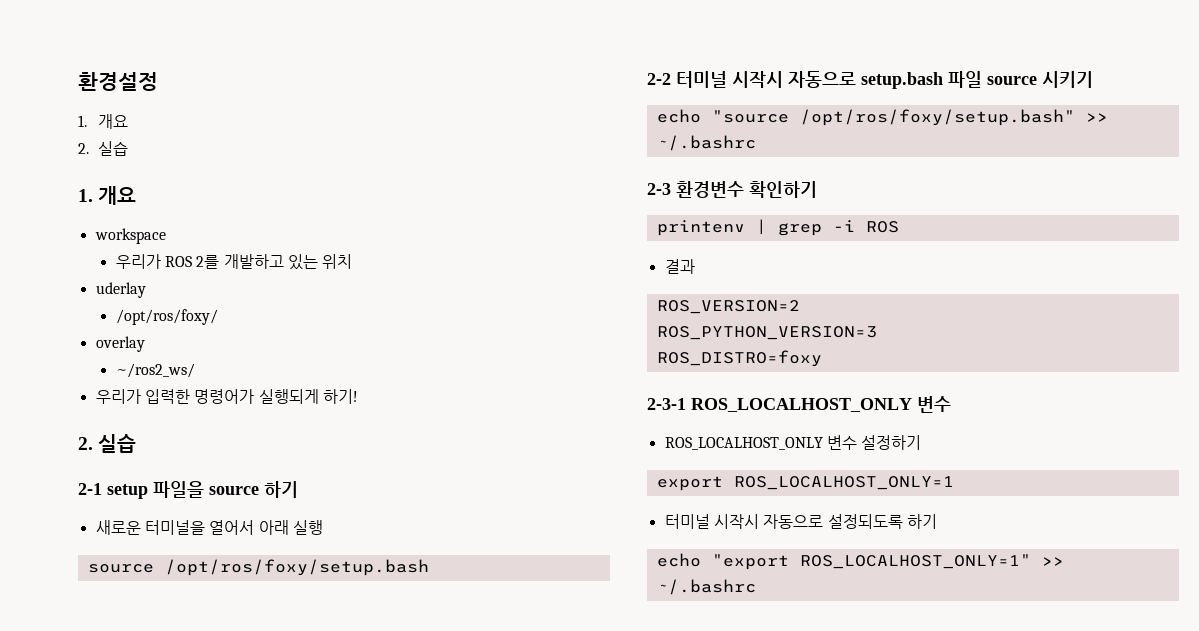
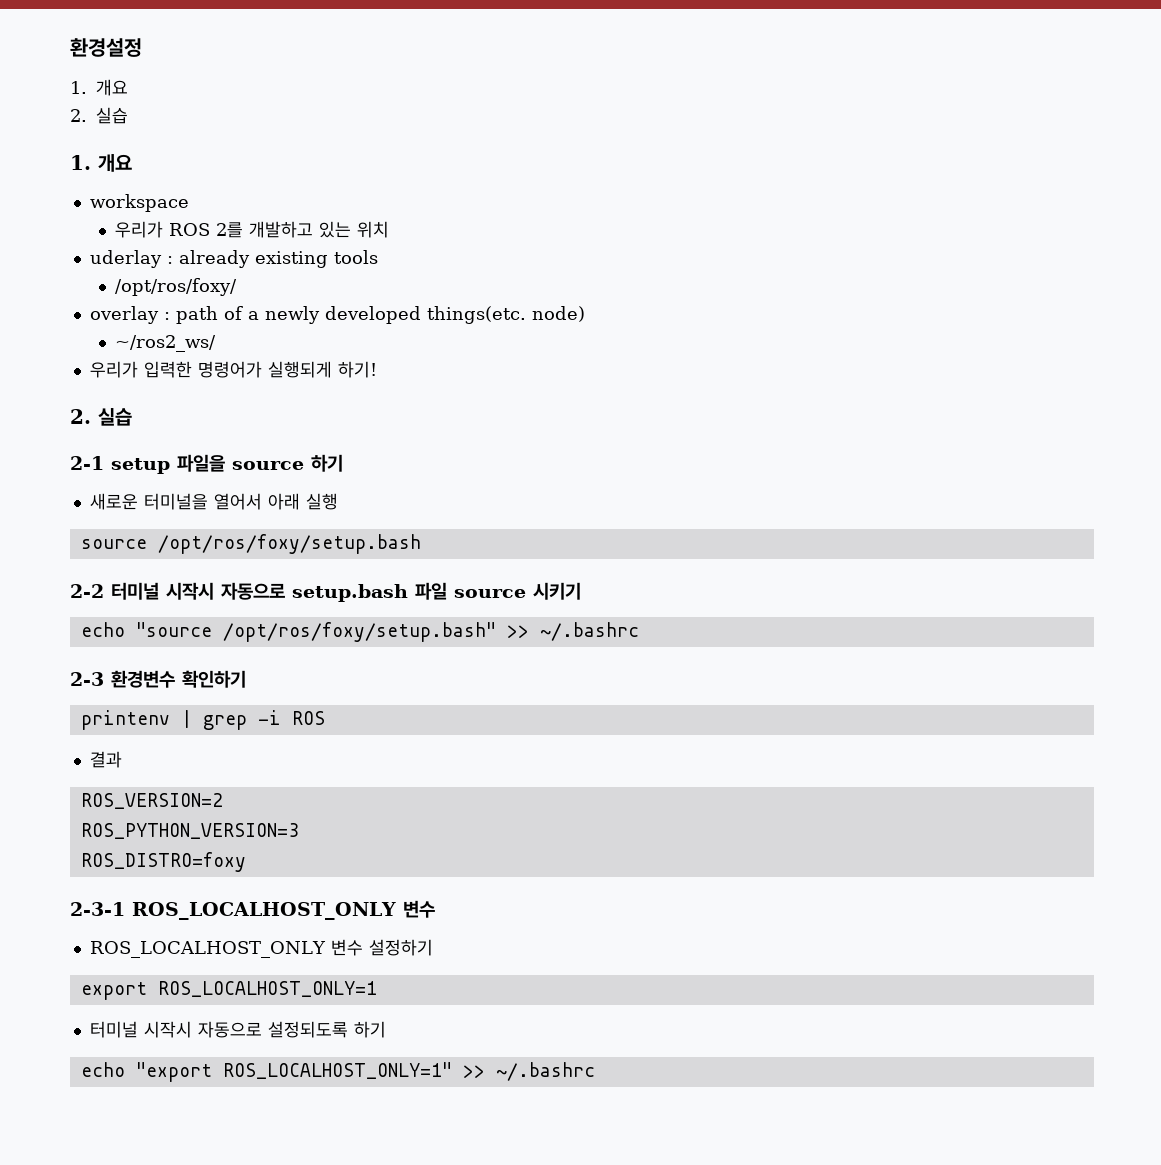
- uderlay
+ uderlay : already existing tools
  /opt/ros/foxy/
- overlay
+ overlay : path of a newly developed things(etc. node)

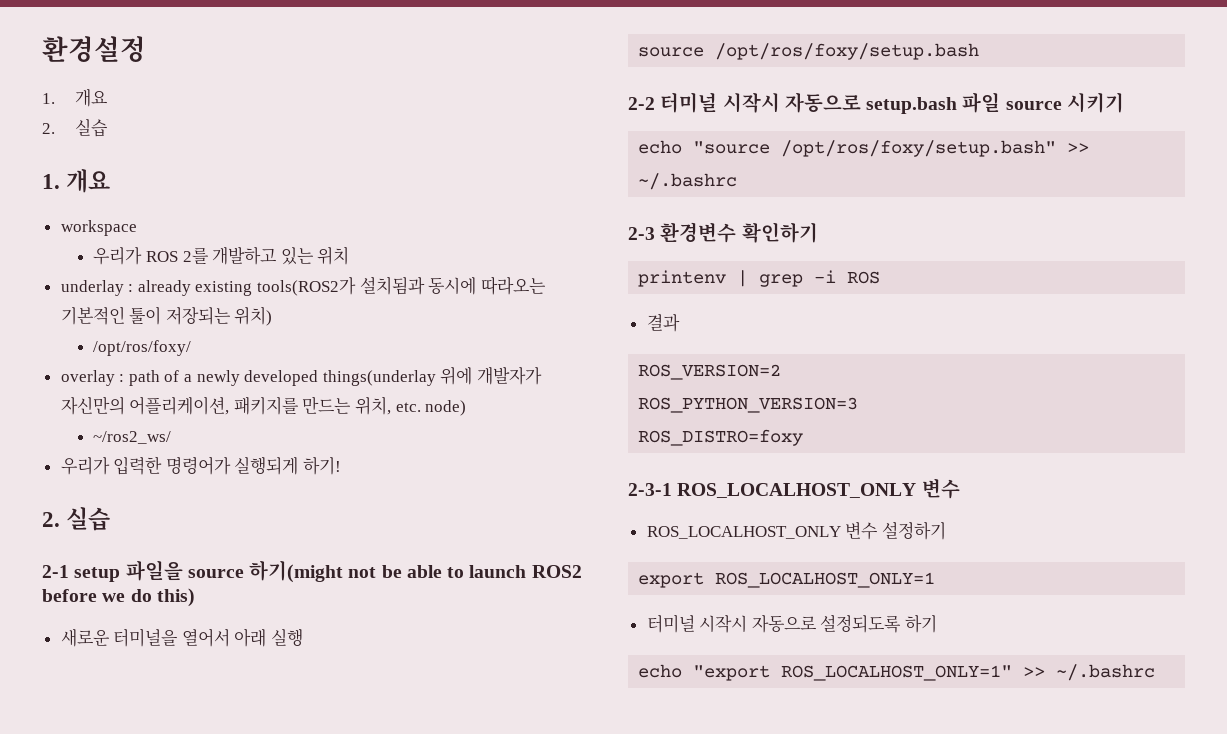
- uderlay : already existing tools
+ underlay : already existing tools(ROS2가 설치됨과 동시에 따라오는 기본적인 툴이 저장되는 위치)
- overlay : path of a newly developed things(etc. node)
+ overlay : path of a newly developed things(underlay 위에 개발자가 자신만의 어플리케이션, 패키지를 만드는 위치, etc. node)
- 2-1 setup 파일을 source 하기
+ 2-1 setup 파일을 source 하기(might not be able to launch ROS2 before we do this)

